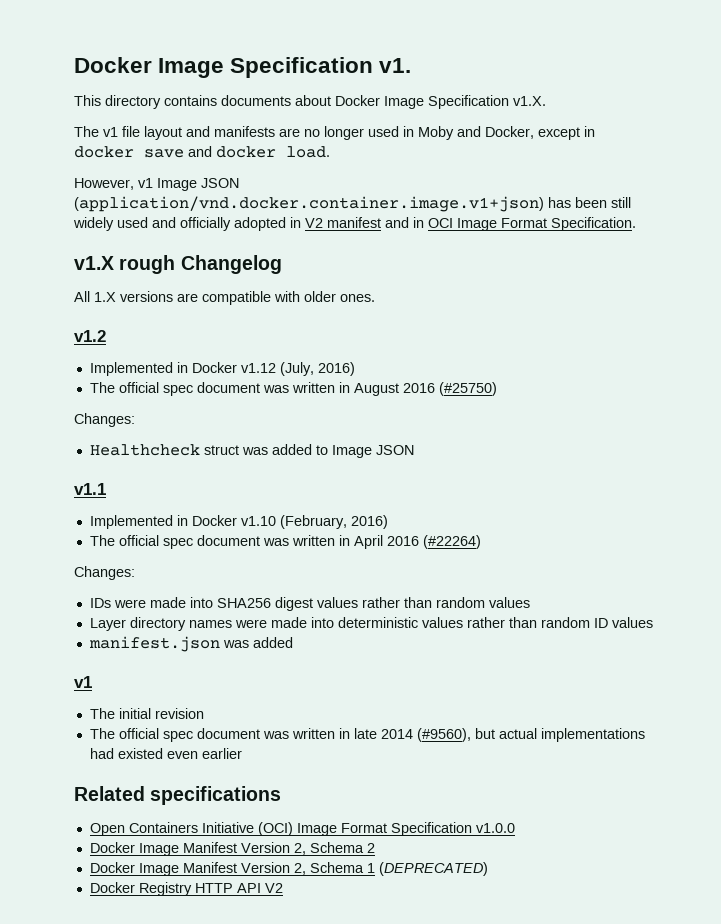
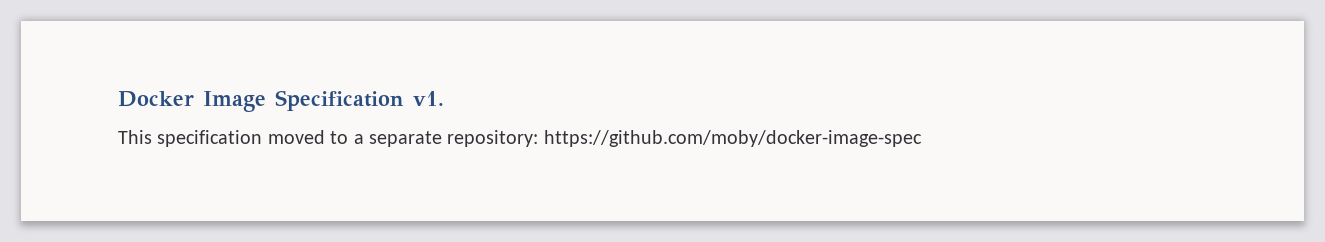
- This directory contains documents about Docker Image Specification v1.X.
- The v1 file layout and manifests are no longer used in Moby and Docker, except in docker save and docker load.
- However, v1 Image JSON (application/vnd.docker.container.image.v1+json) has been still widely used and officially adopted in V2 manifest and in OCI Image Format Specification.
- v1.X rough Changelog
- All 1.X versions are compatible with older ones.
- v1.2
- Implemented in Docker v1.12 (July, 2016)
- The official spec document was written in August 2016 (#25750)
- Changes:
- Healthcheck struct was added to Image JSON
- v1.1
- Implemented in Docker v1.10 (February, 2016)
- The official spec document was written in April 2016 (#22264)
- Changes:
- IDs were made into SHA256 digest values rather than random values
- Layer directory names were made into deterministic values rather than random ID values
- manifest.json was added
- v1
- The initial revision
- The official spec document was written in late 2014 (#9560), but actual implementations had existed even earlier
- Related specifications
- Open Containers Initiative (OCI) Image Format Specification v1.0.0
- Docker Image Manifest Version 2, Schema 2
- Docker Image Manifest Version 2, Schema 1 (DEPRECATED)
- Docker Registry HTTP API V2
+ This specification moved to a separate repository: https://github.com/moby/docker-image-spec

